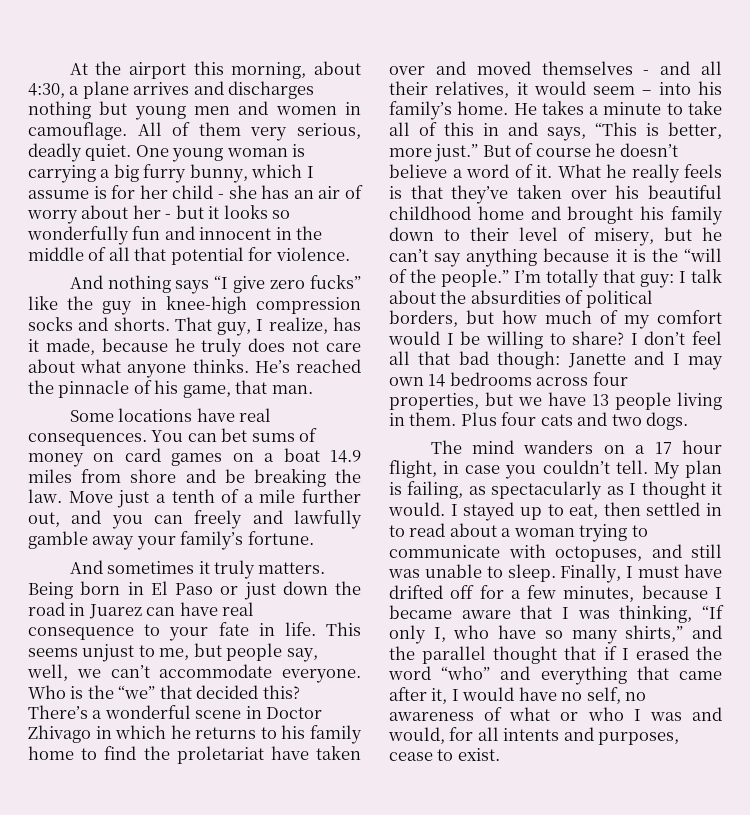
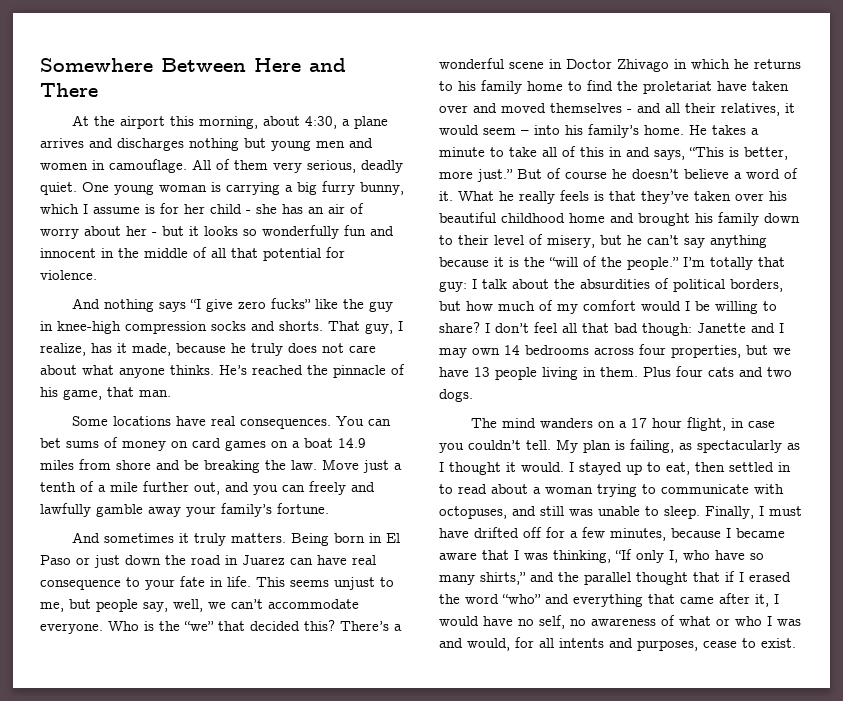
+ Somewhere Between Here and There

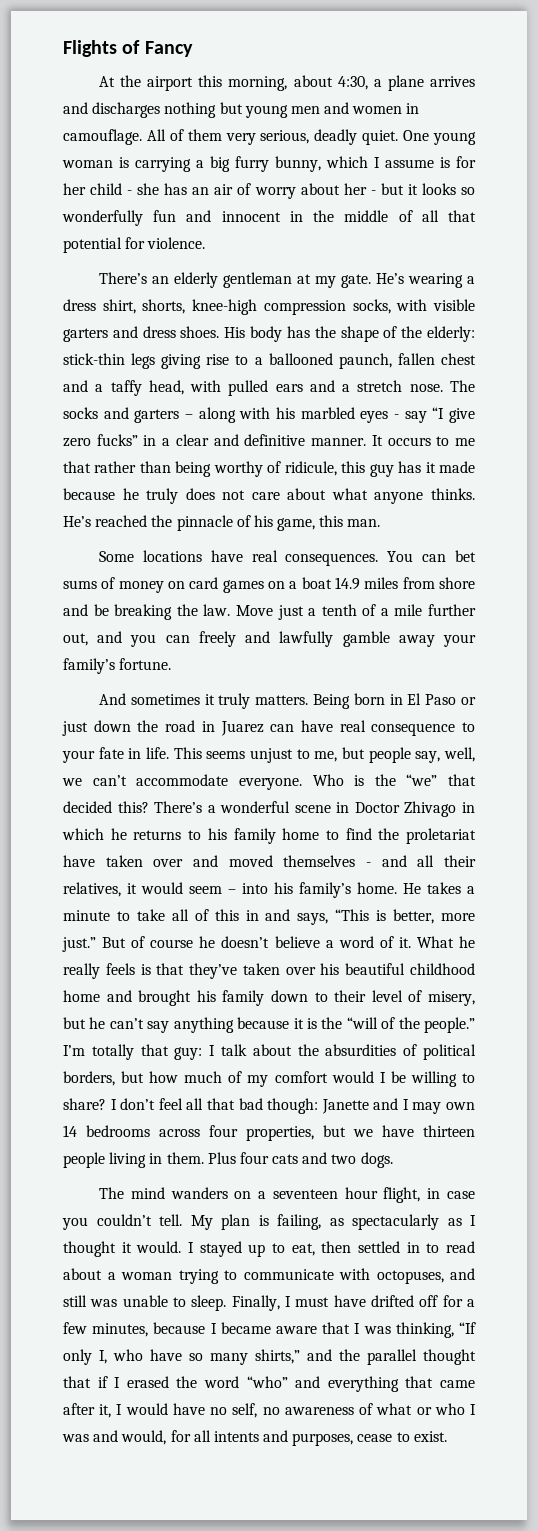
- Somewhere Between Here and There
+ Flights of Fancy
- And nothing says “I give zero fucks” like the guy in knee-high compression socks and shorts. That guy, I realize, has it made, because he truly does not care about what anyone thinks.
+ There’s an elderly gentleman at my gate. He’s wearing a dress shirt, shorts, knee-high compression socks, with visible garters and dress shoes. His body has the shape of the elderly: stick-thin legs giving rise to a ballooned paunch, fallen chest and a taffy head, with pulled ears and a stretch nose. The socks and garters – along with his marbled eyes - say “I give zero fucks” in a clear and definitive manner. It occurs to me that rather than being worthy of ridicule, this guy has it made because he truly does not care about what anyone thinks.
- He’s reached the pinnacle of his game, that man.
+ He’s reached the pinnacle of his game, this man.
- I don’t feel all that bad though: Janette and I may own 14 bedrooms across four properties, but we have 13 people living in them.
+ I don’t feel all that bad though: Janette and I may own 14 bedrooms across four properties, but we have thirteen people living in them.
- The mind wanders on a 17 hour flight, in case you couldn’t tell.
+ The mind wanders on a seventeen hour flight, in case you couldn’t tell.

